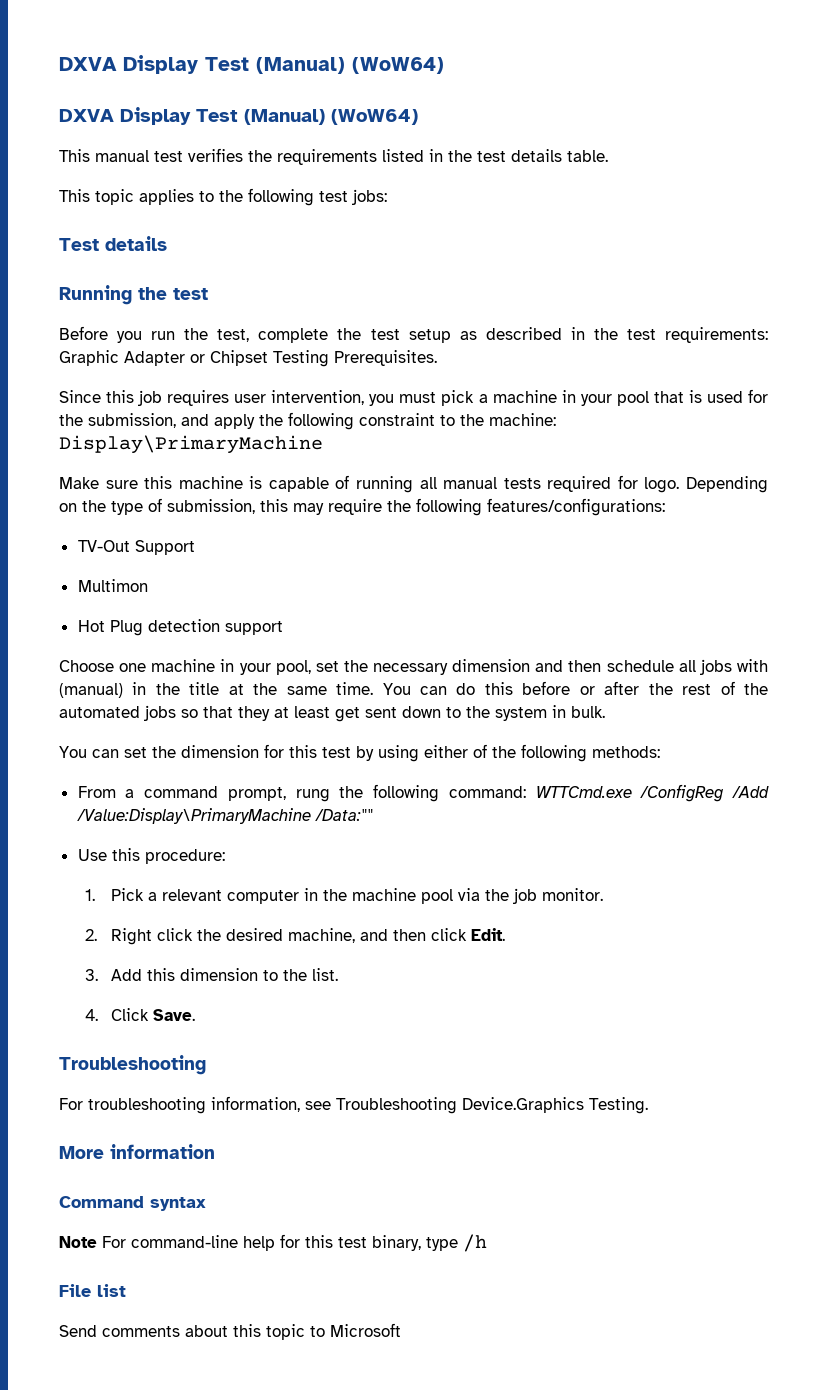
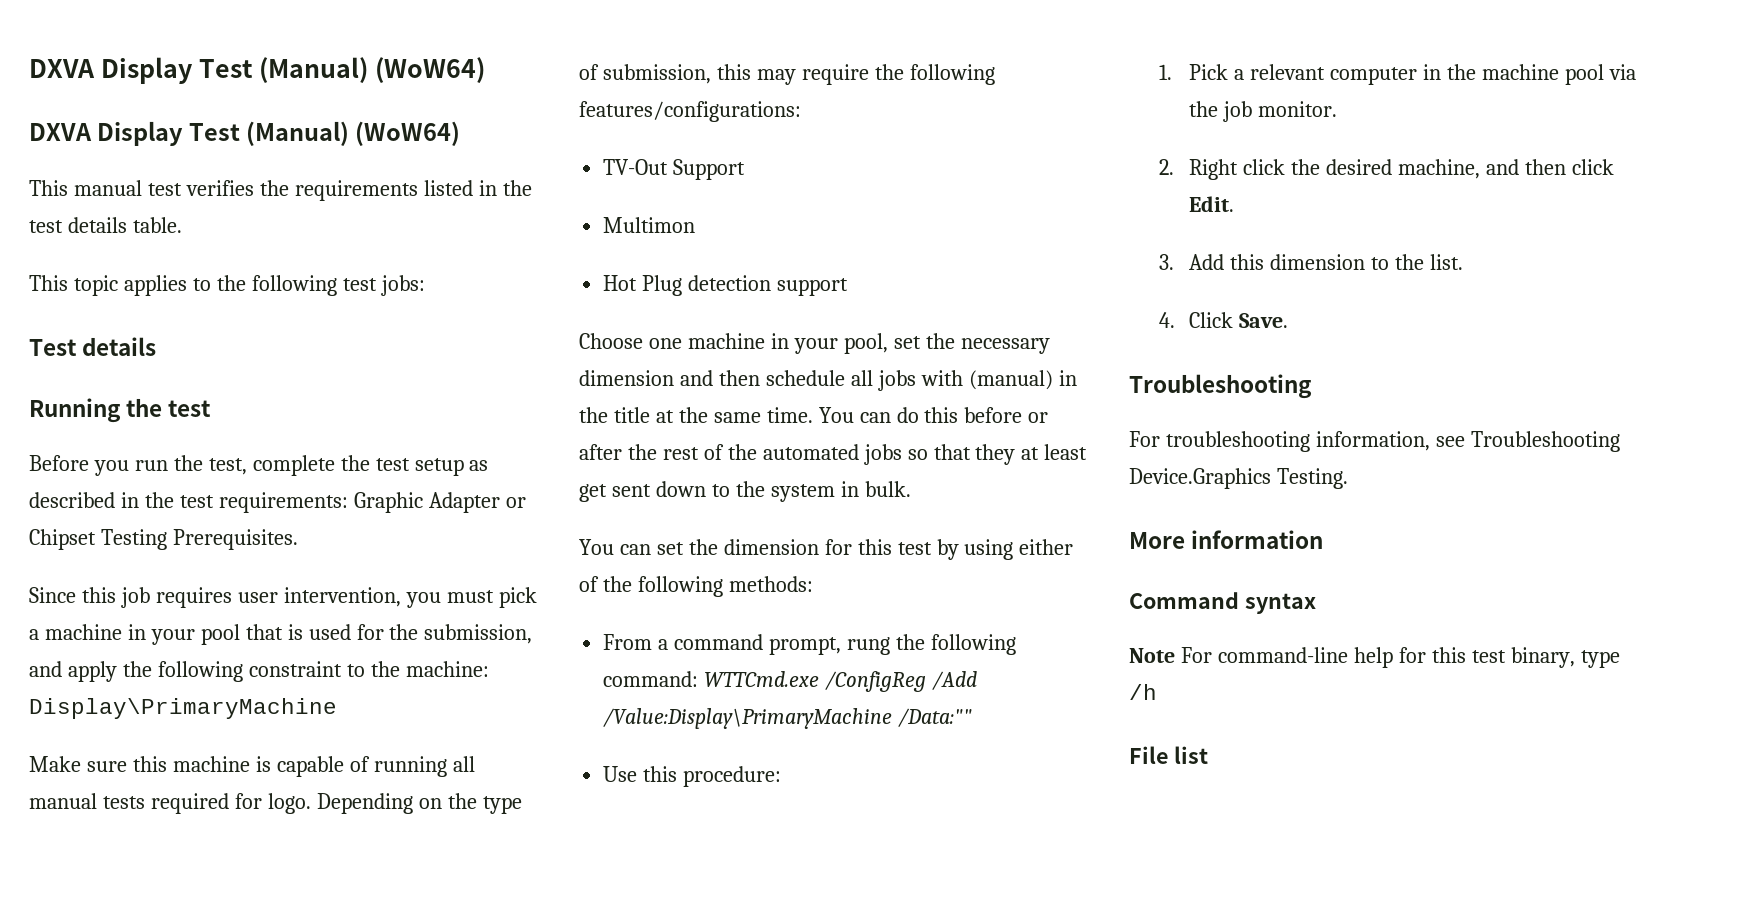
- Send comments about this topic to Microsoft

